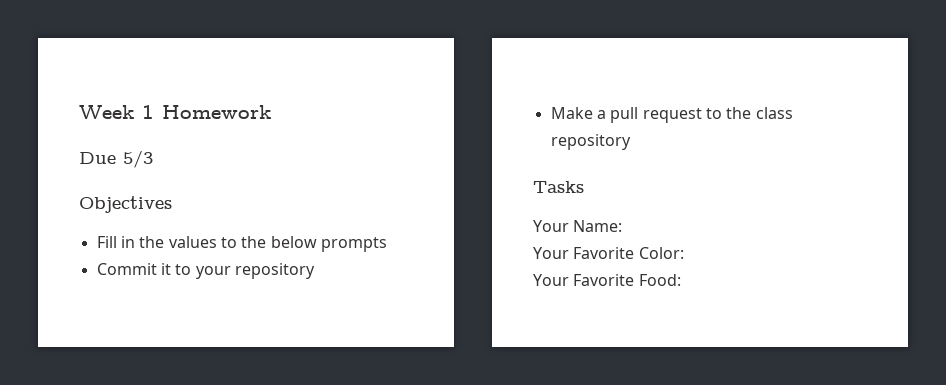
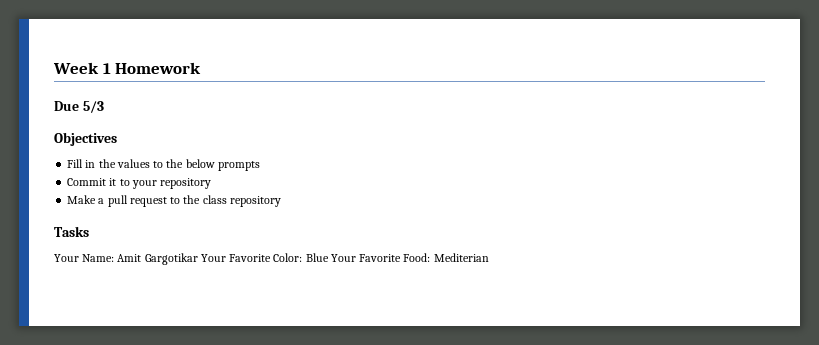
- Your Name:
- Your Favorite Color:
- Your Favorite Food:
+ Your Name: Amit Gargotikar Your Favorite Color: Blue Your Favorite Food: Mediterian

